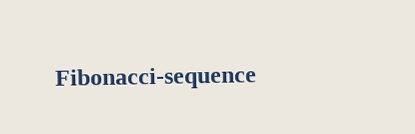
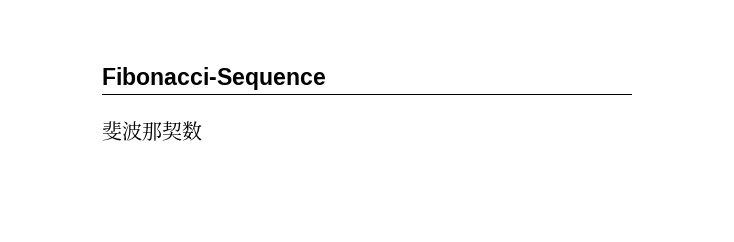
- Fibonacci-sequence
+ Fibonacci-Sequence
+ 斐波那契数

